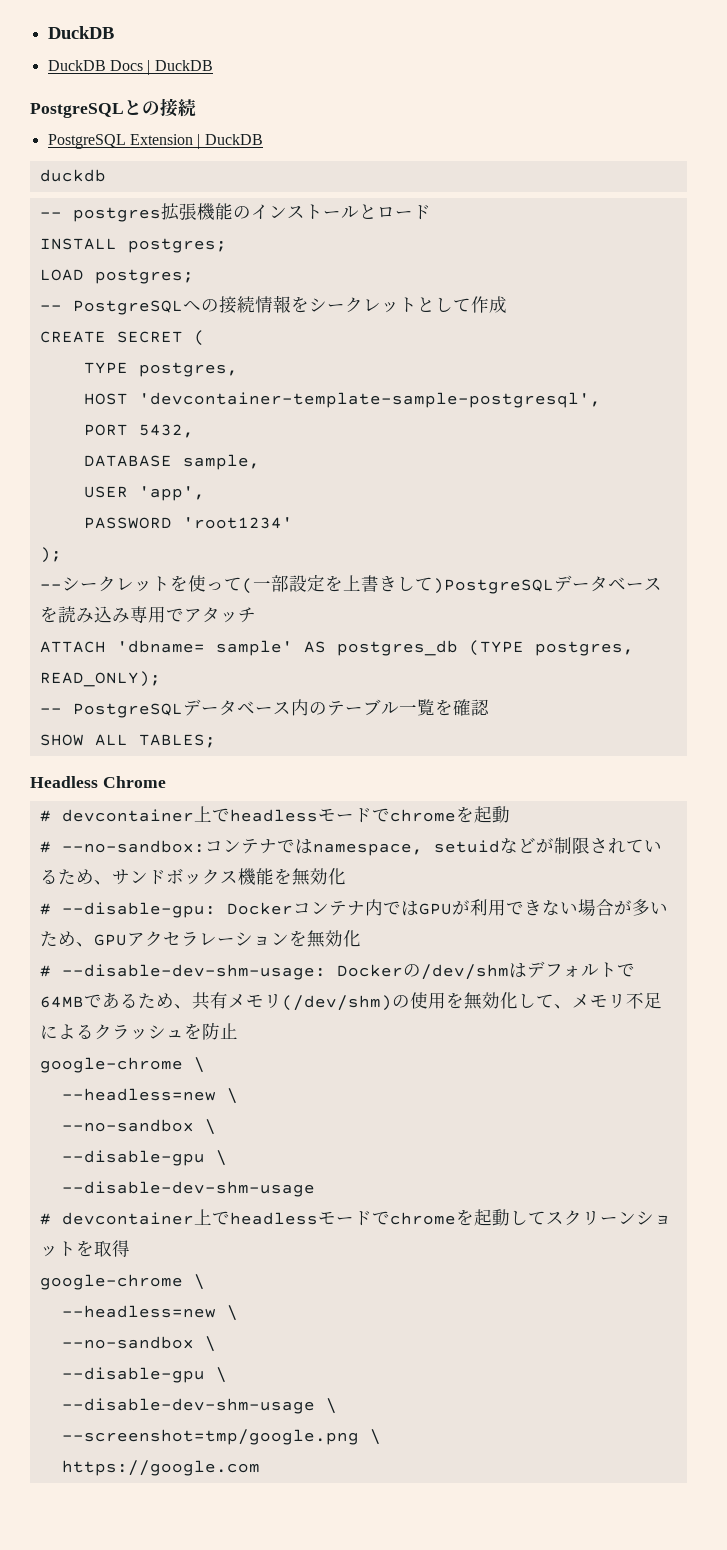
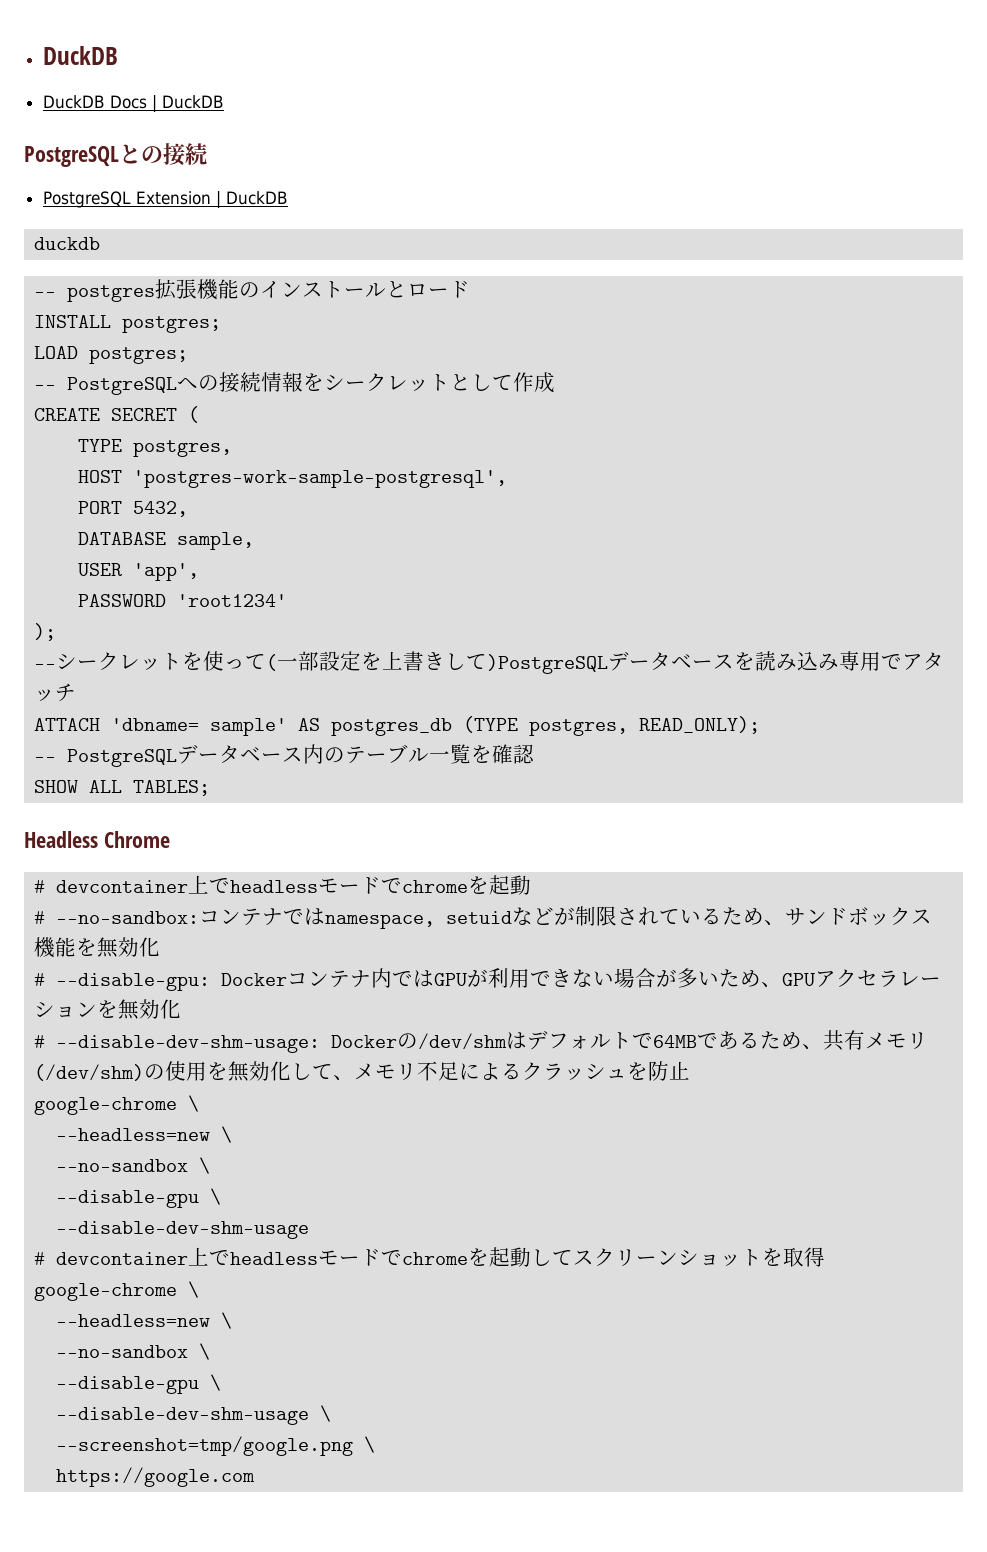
- HOST 'devcontainer-template-sample-postgresql',
+ HOST 'postgres-work-sample-postgresql',

